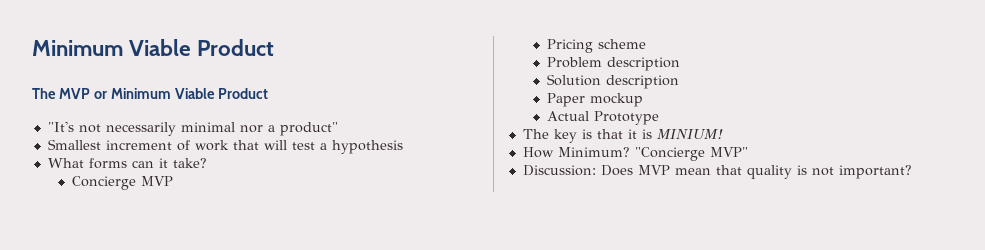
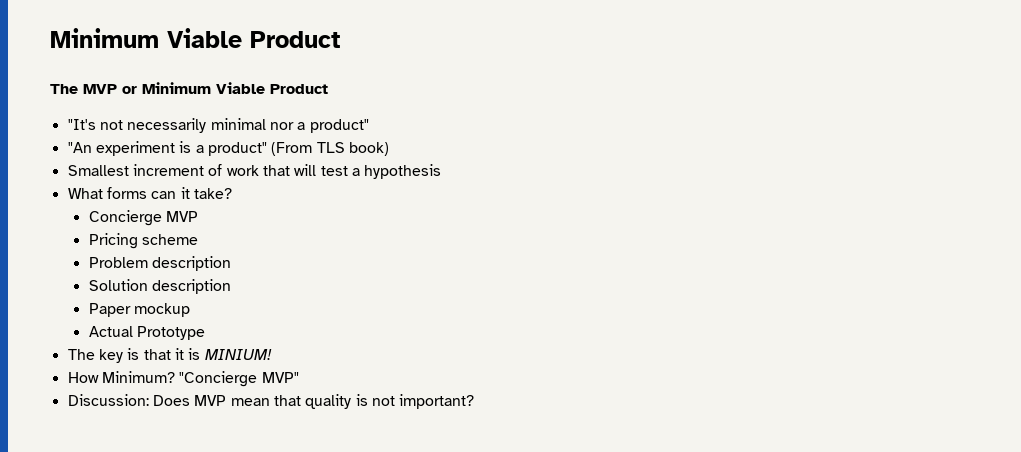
+ "An experiment is a product" (From TLS book)

